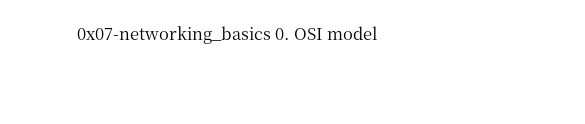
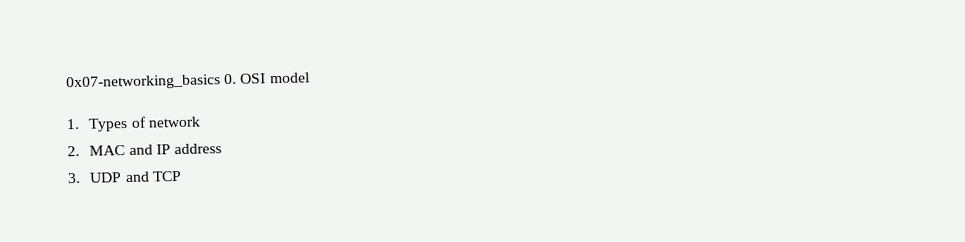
+ 1. Types of network
+ 2. MAC and IP address
+ 3. UDP and TCP

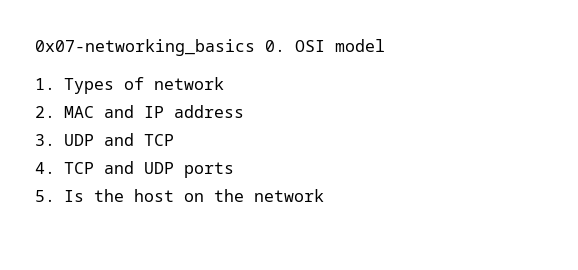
+ 4. TCP and UDP ports
+ 5. Is the host on the network

